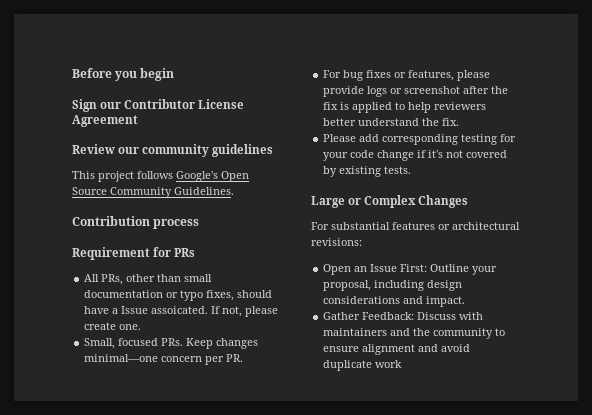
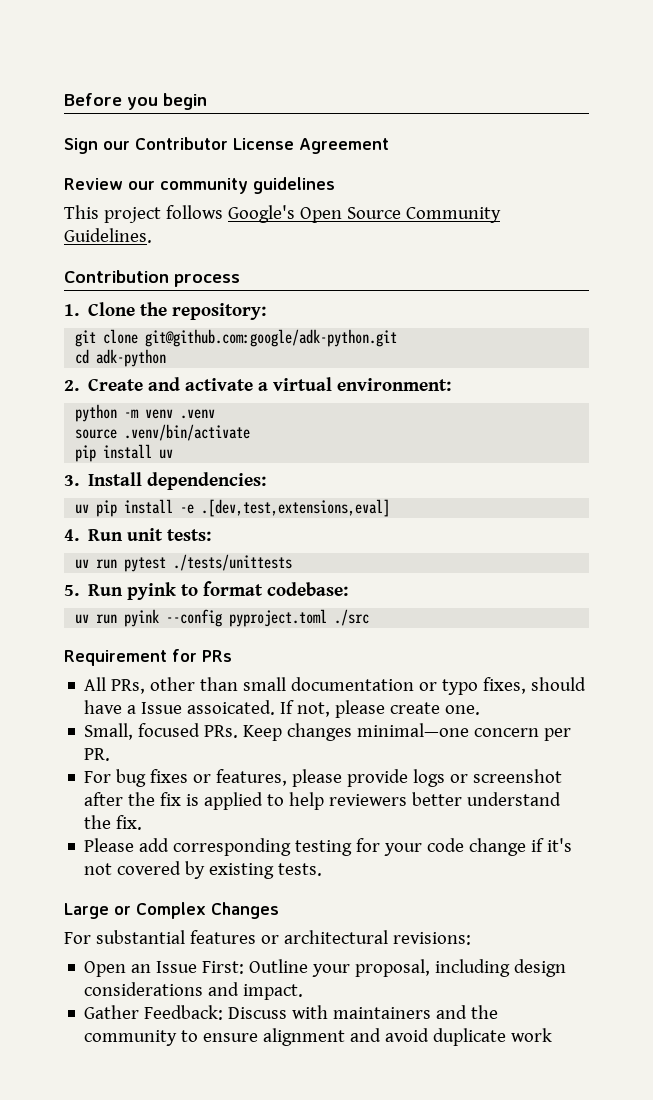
+ 1. Clone the repository:
+ git clone git@github.com:google/adk-python.git
+ cd adk-python
+ 2. Create and activate a virtual environment:
+ python -m venv .venv
+ source .venv/bin/activate
+ pip install uv
+ 3. Install dependencies:
+ uv pip install -e .[dev,test,extensions,eval]
+ 4. Run unit tests:
+ uv run pytest ./tests/unittests
+ 5. Run pyink to format codebase:
+ uv run pyink --config pyproject.toml ./src

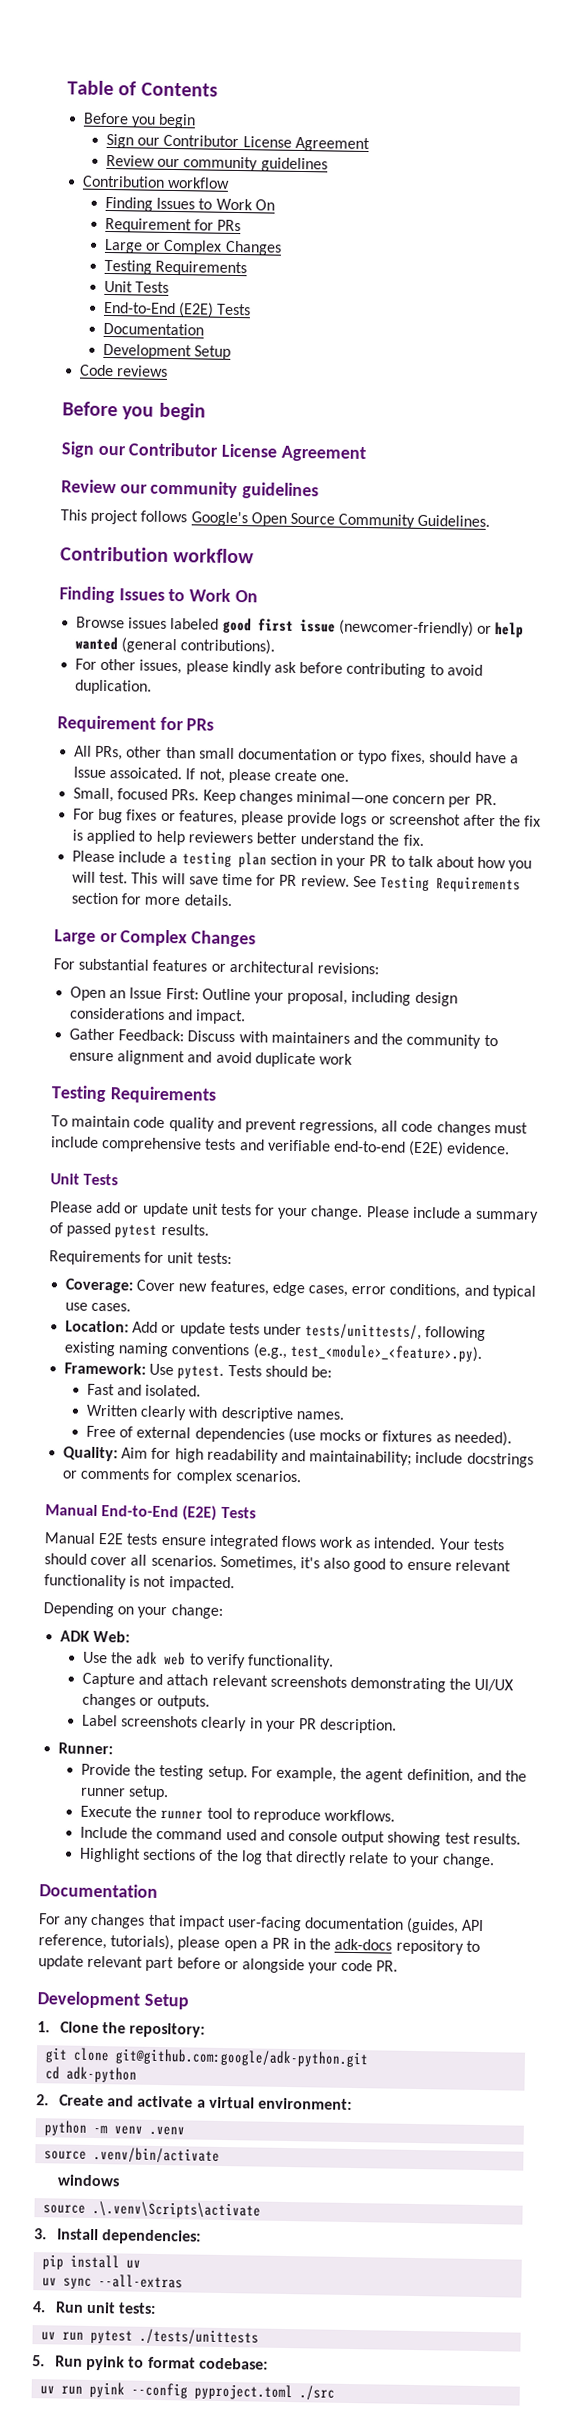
+ Table of Contents
+ Before you begin
+ Sign our Contributor License Agreement
+ Review our community guidelines
+ Contribution workflow
+ Finding Issues to Work On
+ Requirement for PRs
+ Large or Complex Changes
+ Testing Requirements
+ Unit Tests
+ End-to-End (E2E) Tests
+ Documentation
+ Development Setup
+ Code reviews
  This project follows Google's Open Source Community Guidelines.
- Contribution process
- 1. Clone the repository:
- git clone git@github.com:google/adk-python.git
- cd adk-python
- 2. Create and activate a virtual environment:
- python -m venv .venv
- source .venv/bin/activate
- pip install uv
- 3. Install dependencies:
- uv pip install -e .[dev,test,extensions,eval]
- 4. Run unit tests:
- uv run pytest ./tests/unittests
- 5. Run pyink to format codebase:
- uv run pyink --config pyproject.toml ./src
+ Contribution workflow
+ Finding Issues to Work On
+ Browse issues labeled good first issue (newcomer-friendly) or help wanted (general contributions).
+ For other issues, please kindly ask before contributing to avoid duplication.
- Please add corresponding testing for your code change if it's not covered by existing tests.
+ Please include a testing plan section in your PR to talk about how you will test. This will save time for PR review. See Testing Requirements section for more details.
  Gather Feedback: Discuss with maintainers and the community to ensure alignment and avoid duplicate work
+ Testing Requirements
+ To maintain code quality and prevent regressions, all code changes must include comprehensive tests and verifiable end-to-end (E2E) evidence.
+ Unit Tests
+ Please add or update unit tests for your change. Please include a summary of passed pytest results.
+ Requirements for unit tests:
+ Coverage: Cover new features, edge cases, error conditions, and typical use cases.
+ Location: Add or update tests under tests/unittests/, following existing naming conventions (e.g., test_<module>_<feature>.py).
+ Framework: Use pytest. Tests should be:
+ Fast and isolated.
+ Written clearly with descriptive names.
+ Free of external dependencies (use mocks or fixtures as needed).
+ Quality: Aim for high readability and maintainability; include docstrings or comments for complex scenarios.
+ Manual End-to-End (E2E) Tests
+ Manual E2E tests ensure integrated flows work as intended. Your tests should cover all scenarios. Sometimes, it's also good to ensure relevant functionality is not impacted.
+ Depending on your change:
+ ADK Web:
+ Use the adk web to verify functionality.
+ Capture and attach relevant screenshots demonstrating the UI/UX changes or outputs.
+ Label screenshots clearly in your PR description.
+ Runner:
+ Provide the testing setup. For example, the agent definition, and the runner setup.
+ Execute the runner tool to reproduce workflows.
+ Include the command used and console output showing test results.
+ Highlight sections of the log that directly relate to your change.
+ Documentation
+ For any changes that impact user-facing documentation (guides, API reference, tutorials), please open a PR in the adk-docs repository to update relevant part before or alongside your code PR.
+ Development Setup
+ 1. Clone the repository:
+ git clone git@github.com:google/adk-python.git
+ cd adk-python
+ 2. Create and activate a virtual environment:
+ python -m venv .venv
+ source .venv/bin/activate
+ windows
+ source .\.venv\Scripts\activate
+ 3. Install dependencies:
+ pip install uv
+ uv sync --all-extras
+ 4. Run unit tests:
+ uv run pytest ./tests/unittests
+ 5. Run pyink to format codebase:
+ uv run pyink --config pyproject.toml ./src

